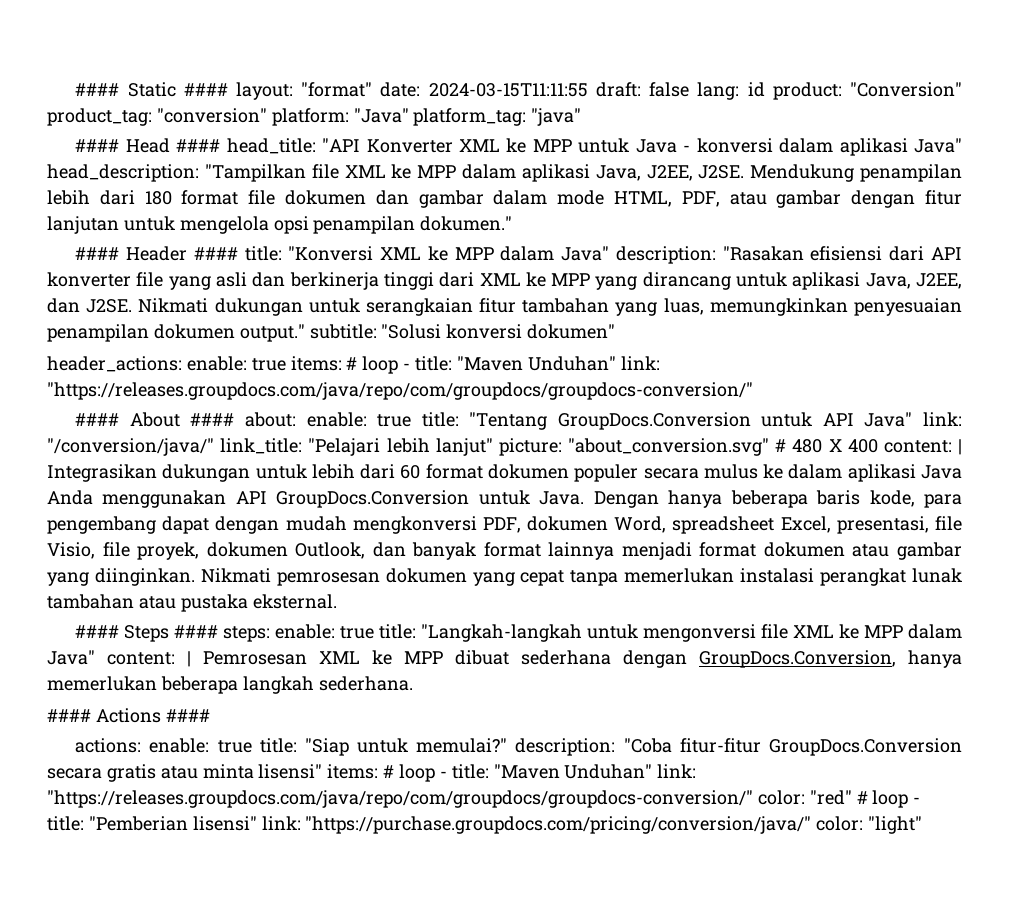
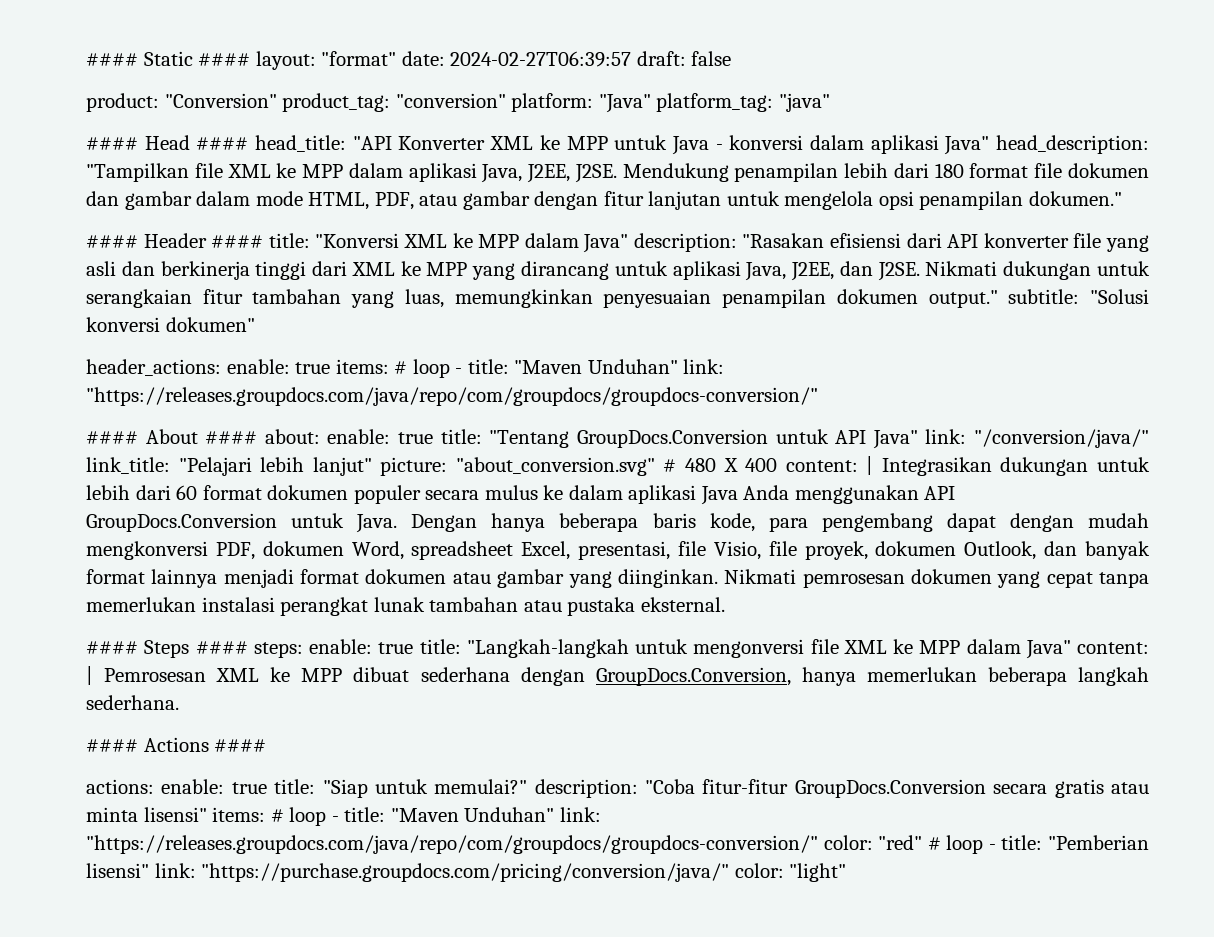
- #### Static #### layout: "format" date: 2024-03-15T11:11:55 draft: false lang: id product: "Conversion" product_tag: "conversion" platform: "Java" platform_tag: "java"
+ #### Static #### layout: "format" date: 2024-02-27T06:39:57 draft: false
+ product: "Conversion" product_tag: "conversion" platform: "Java" platform_tag: "java"

